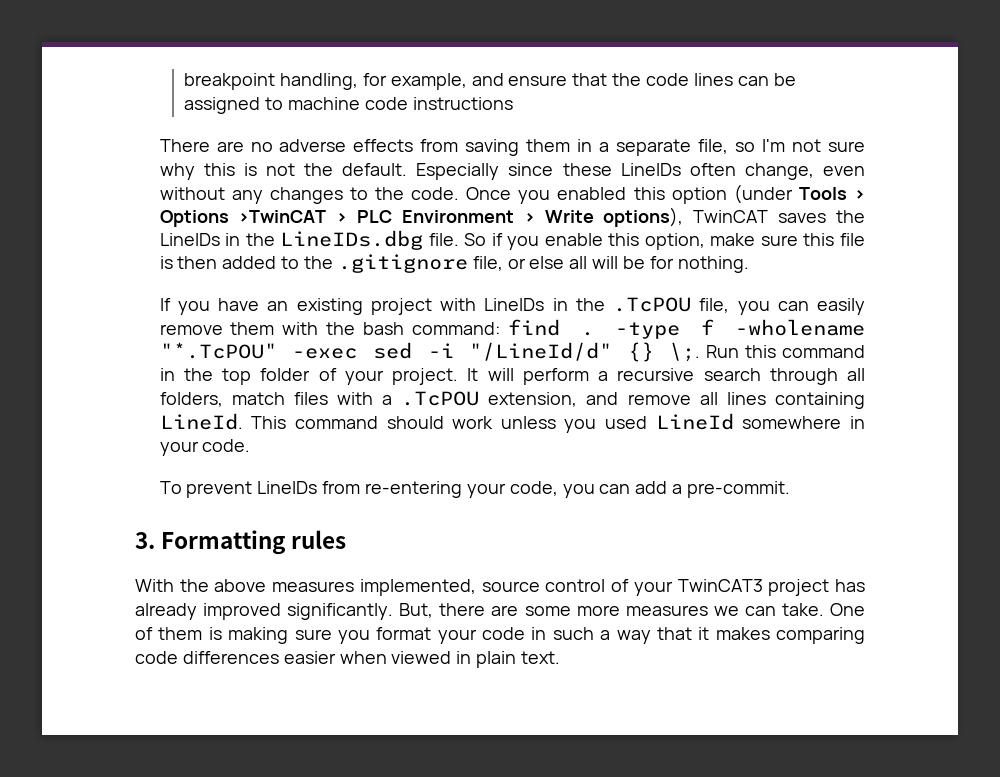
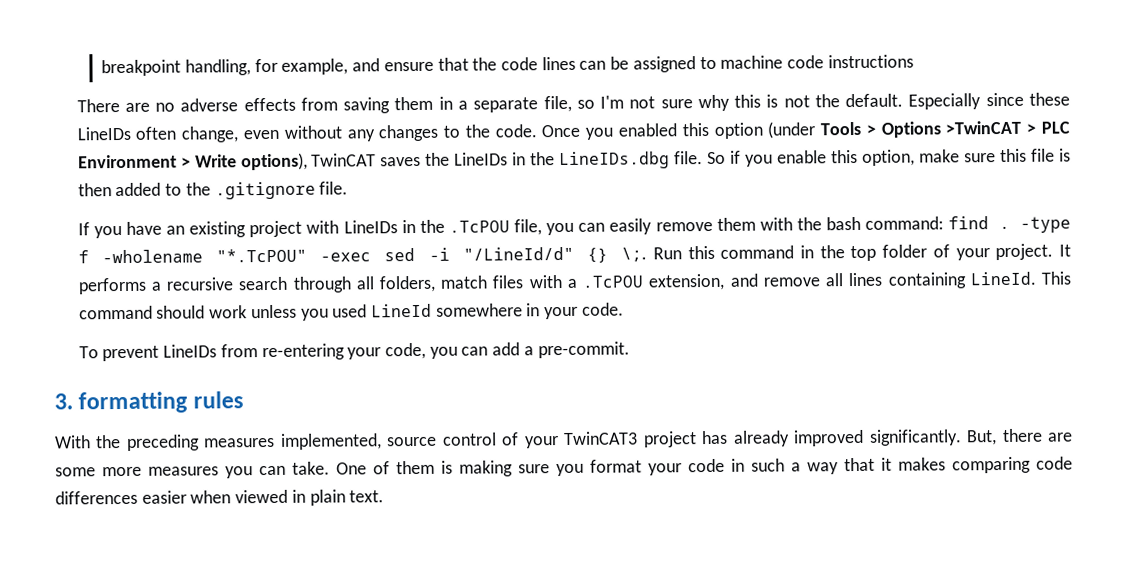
- So if you enable this option, make sure this file is then added to the .gitignore file, or else all will be for nothing.
+ So if you enable this option, make sure this file is then added to the .gitignore file.
- It will perform a recursive search through all folders, match files with a .TcPOU extension, and remove all lines containing LineId.
+ It performs a recursive search through all folders, match files with a .TcPOU extension, and remove all lines containing LineId.
- 3. Formatting rules
+ 3. formatting rules
- With the above measures implemented, source control of your TwinCAT3 project has already improved significantly.
+ With the preceding measures implemented, source control of your TwinCAT3 project has already improved significantly.
- But, there are some more measures we can take.
+ But, there are some more measures you can take.

